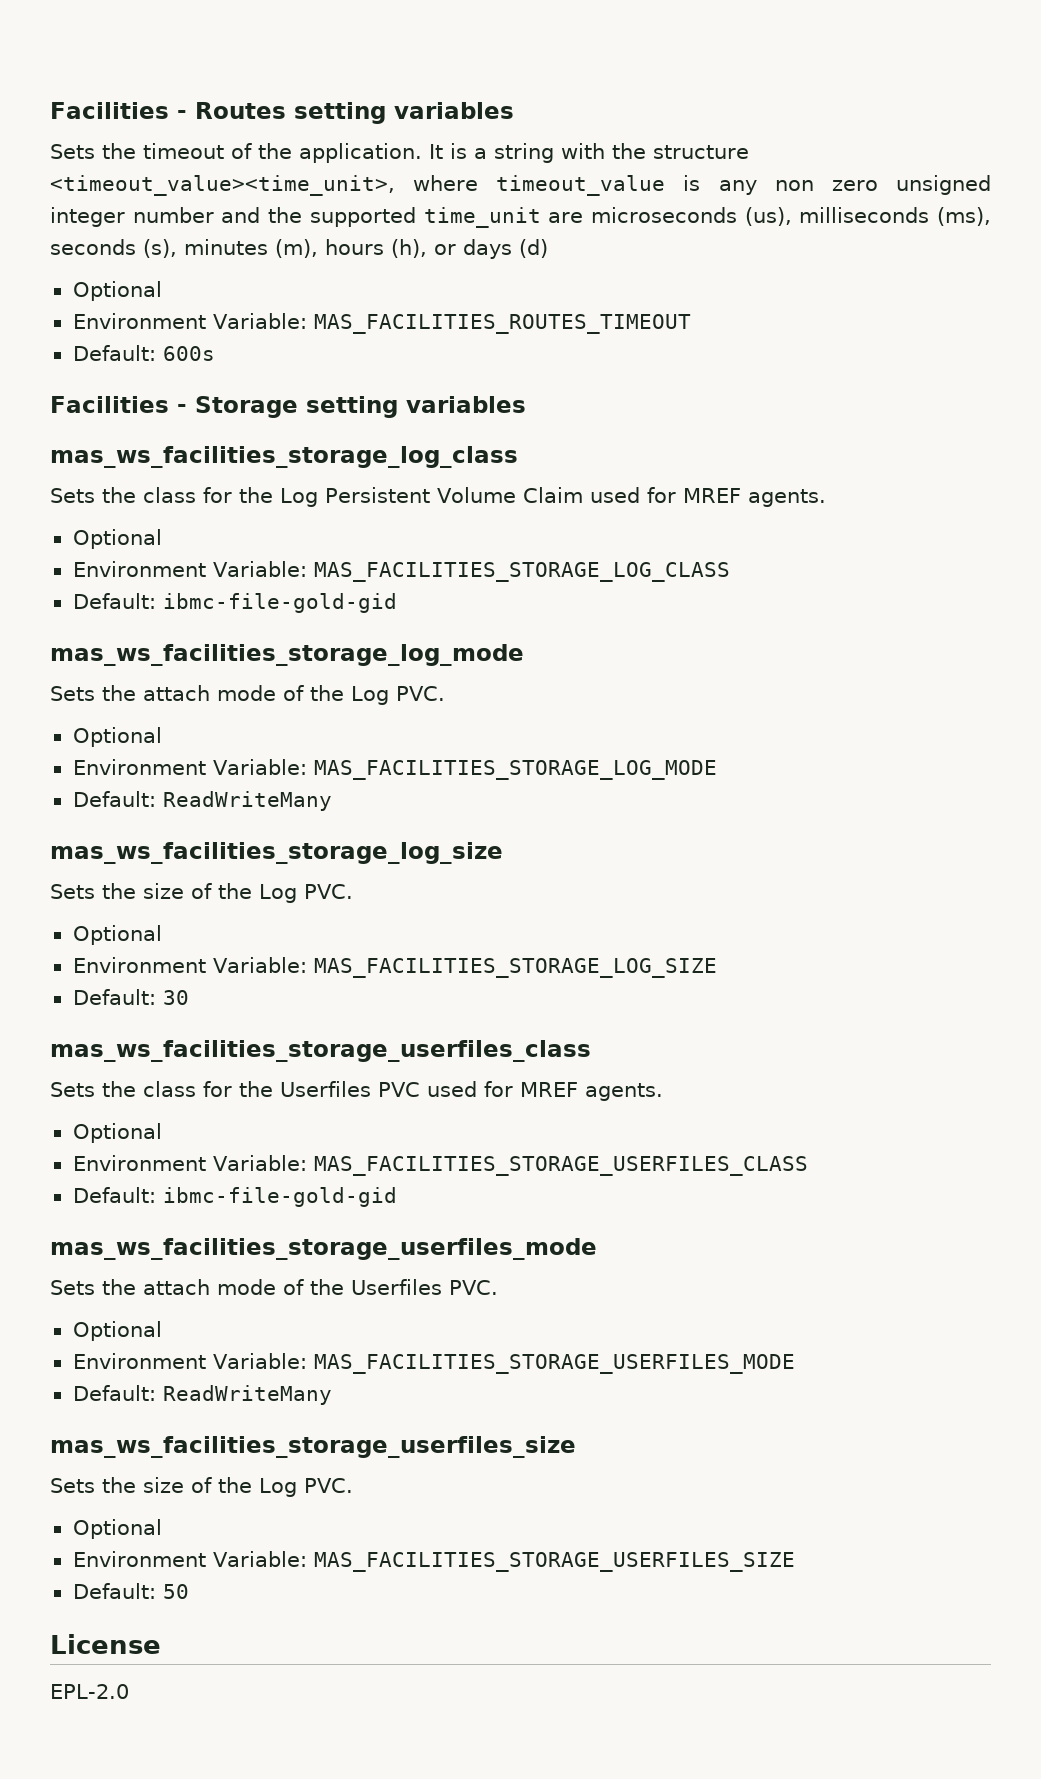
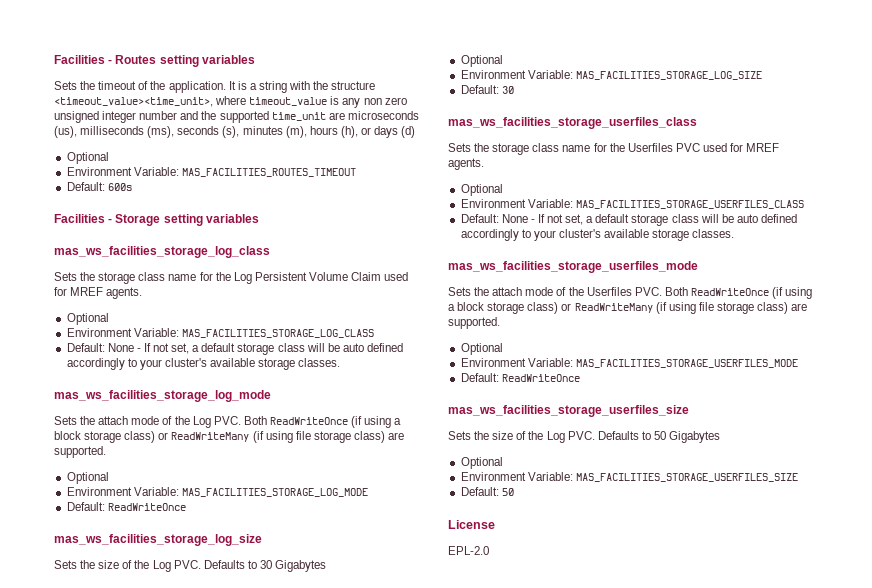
- Sets the class for the Log Persistent Volume Claim used for MREF agents.
+ Sets the storage class name for the Log Persistent Volume Claim used for MREF agents.
  Environment Variable: MAS_FACILITIES_STORAGE_LOG_CLASS
- Default: ibmc-file-gold-gid
+ Default: None - If not set, a default storage class will be auto defined accordingly to your cluster's available storage classes.
- Sets the attach mode of the Log PVC.
+ Sets the attach mode of the Log PVC. Both ReadWriteOnce (if using a block storage class) or ReadWriteMany (if using file storage class) are supported.
  Environment Variable: MAS_FACILITIES_STORAGE_LOG_MODE
- Default: ReadWriteMany
+ Default: ReadWriteOnce
  mas_ws_facilities_storage_log_size
- Sets the size of the Log PVC.
+ Sets the size of the Log PVC. Defaults to 30 Gigabytes
- Sets the class for the Userfiles PVC used for MREF agents.
+ Sets the storage class name for the Userfiles PVC used for MREF agents.
  Environment Variable: MAS_FACILITIES_STORAGE_USERFILES_CLASS
- Default: ibmc-file-gold-gid
+ Default: None - If not set, a default storage class will be auto defined accordingly to your cluster's available storage classes.
- Sets the attach mode of the Userfiles PVC.
+ Sets the attach mode of the Userfiles PVC. Both ReadWriteOnce (if using a block storage class) or ReadWriteMany (if using file storage class) are supported.
  Environment Variable: MAS_FACILITIES_STORAGE_USERFILES_MODE
- Default: ReadWriteMany
+ Default: ReadWriteOnce
  mas_ws_facilities_storage_userfiles_size
- Sets the size of the Log PVC.
+ Sets the size of the Log PVC. Defaults to 50 Gigabytes

